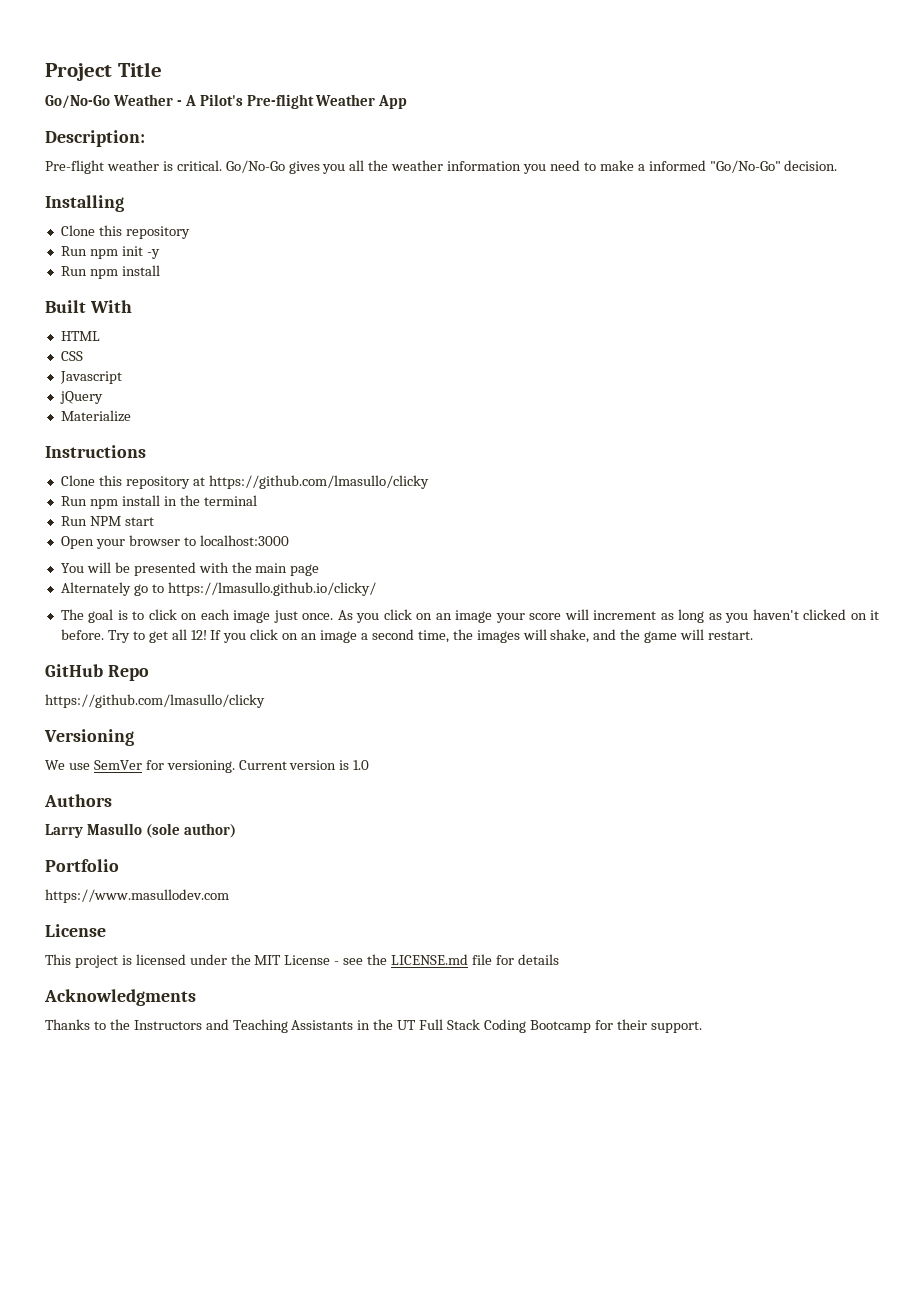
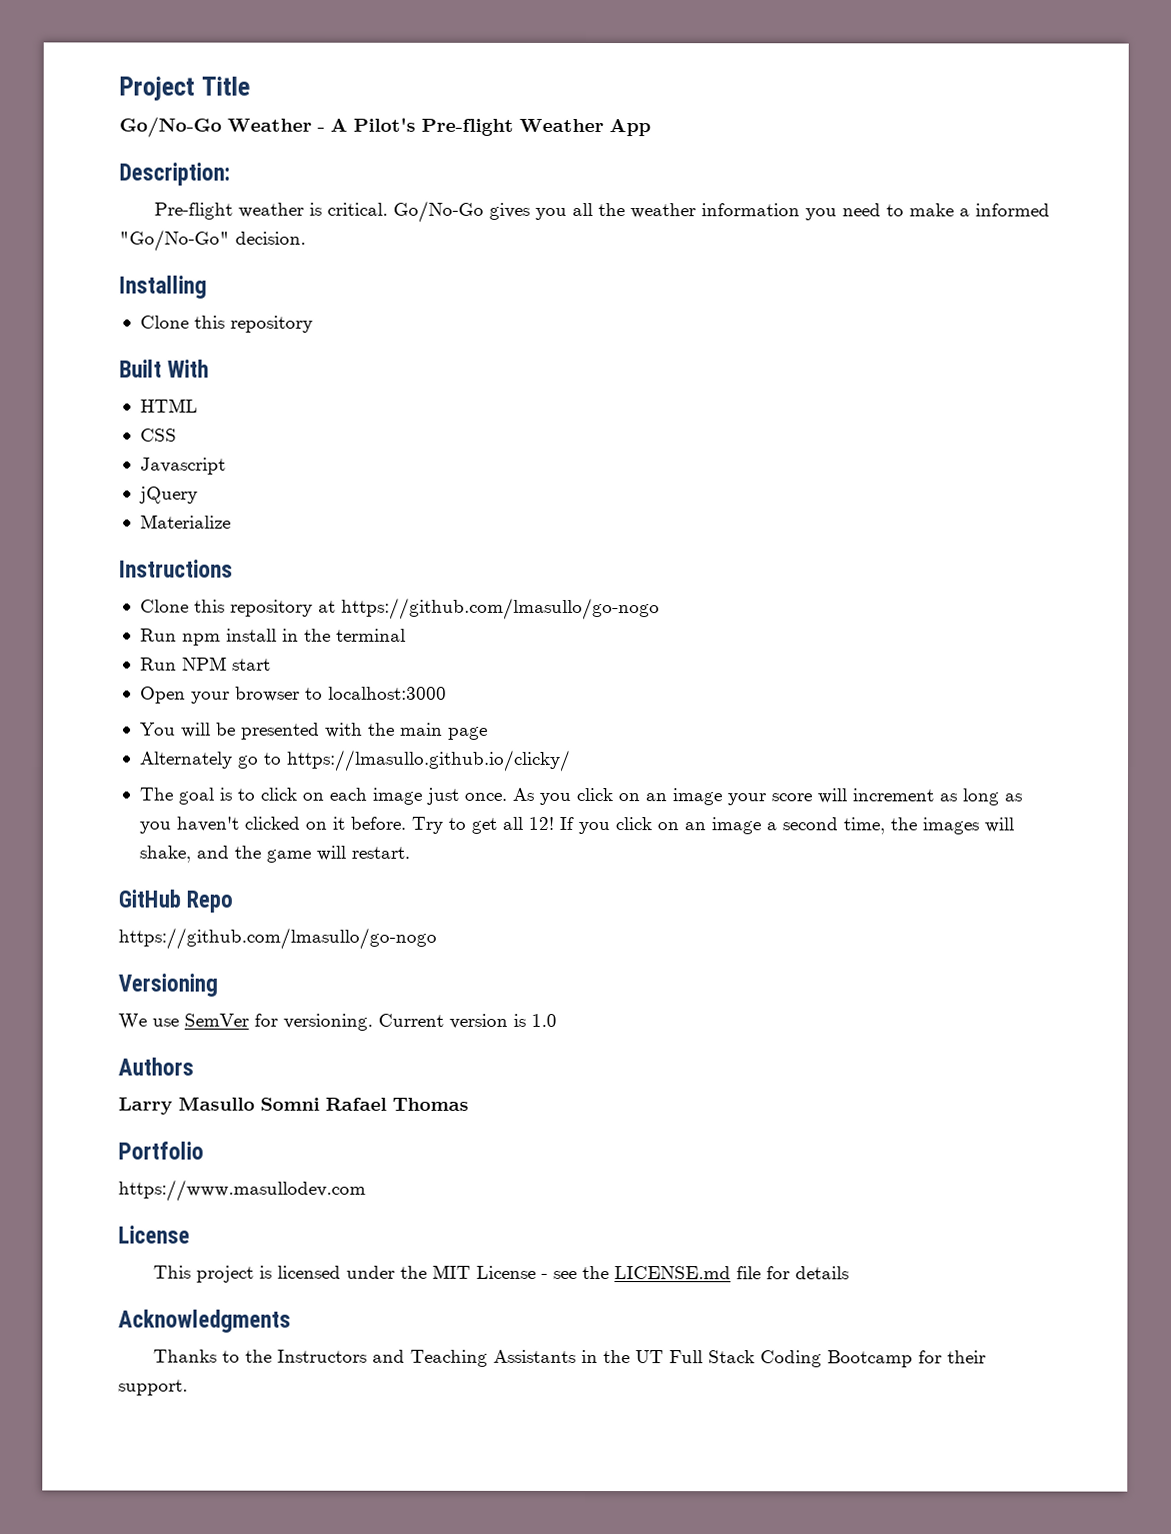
- Run npm init -y
- Run npm install
- Clone this repository at https://github.com/lmasullo/clicky
+ Clone this repository at https://github.com/lmasullo/go-nogo
  GitHub Repo
- https://github.com/lmasullo/clicky
+ https://github.com/lmasullo/go-nogo
- Larry Masullo (sole author)
+ Larry Masullo Somni Rafael Thomas

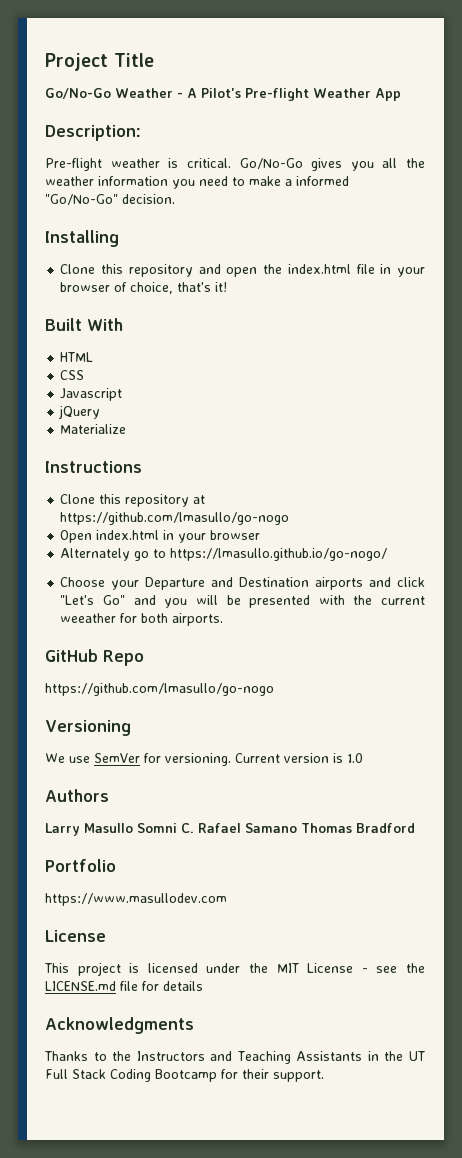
  Installing
- Clone this repository
+ Clone this repository and open the index.html file in your browser of choice, that's it!
- Run npm install in the terminal
- Run NPM start
- Open your browser to localhost:3000
- You will be presented with the main page
- Alternately go to https://lmasullo.github.io/clicky/
- The goal is to click on each image just once. As you click on an image your score will increment as long as you haven't clicked on it before. Try to get all 12! If you click on an image a second time, the images will shake, and the game will restart.
+ Open index.html in your browser
+ Alternately go to https://lmasullo.github.io/go-nogo/
+ Choose your Departure and Destination airports and click "Let's Go" and you will be presented with the current weeather for both airports.
- Larry Masullo Somni Rafael Thomas
+ Larry Masullo Somni C. Rafael Samano Thomas Bradford

